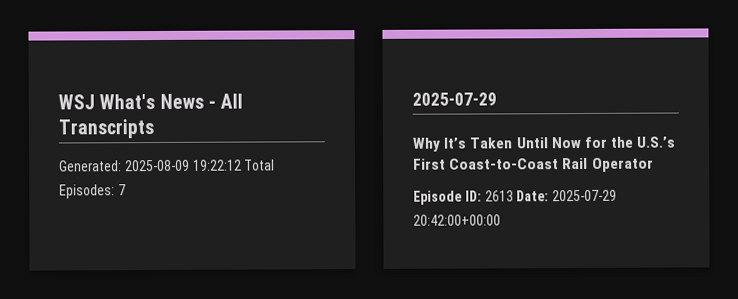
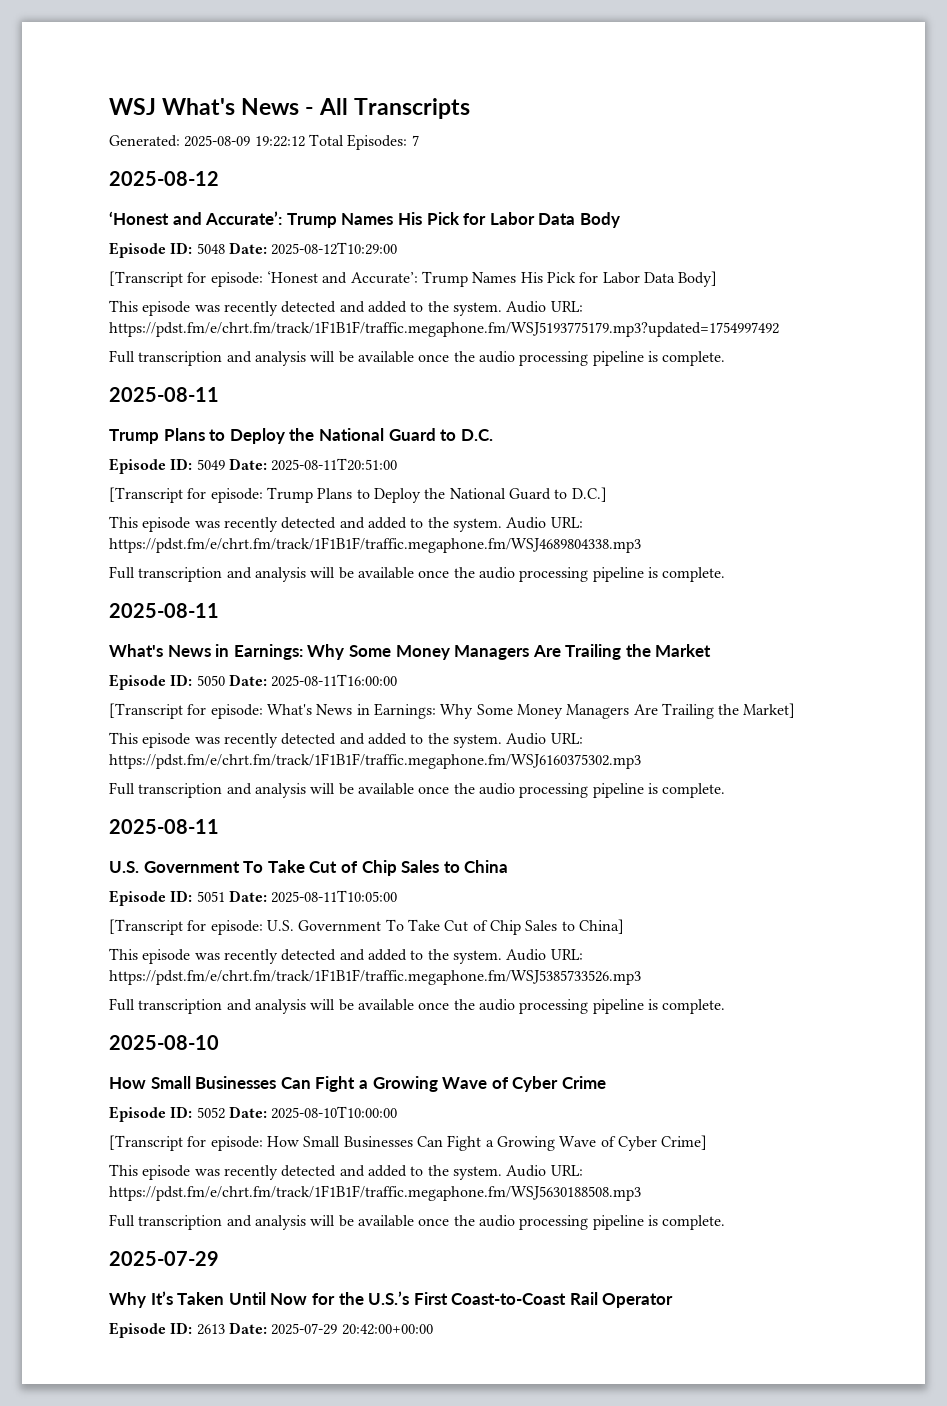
+ 2025-08-12
+ ‘Honest and Accurate’: Trump Names His Pick for Labor Data Body
+ Episode ID: 5048 Date: 2025-08-12T10:29:00
+ [Transcript for episode: ‘Honest and Accurate’: Trump Names His Pick for Labor Data Body]
+ This episode was recently detected and added to the system. Audio URL: https://pdst.fm/e/chrt.fm/track/1F1B1F/traffic.megaphone.fm/WSJ5193775179.mp3?updated=1754997492
+ Full transcription and analysis will be available once the audio processing pipeline is complete.
+ 2025-08-11
+ Trump Plans to Deploy the National Guard to D.C.
+ Episode ID: 5049 Date: 2025-08-11T20:51:00
+ [Transcript for episode: Trump Plans to Deploy the National Guard to D.C.]
+ This episode was recently detected and added to the system. Audio URL: https://pdst.fm/e/chrt.fm/track/1F1B1F/traffic.megaphone.fm/WSJ4689804338.mp3
+ Full transcription and analysis will be available once the audio processing pipeline is complete.
+ 2025-08-11
+ What's News in Earnings: Why Some Money Managers Are Trailing the Market
+ Episode ID: 5050 Date: 2025-08-11T16:00:00
+ [Transcript for episode: What's News in Earnings: Why Some Money Managers Are Trailing the Market]
+ This episode was recently detected and added to the system. Audio URL: https://pdst.fm/e/chrt.fm/track/1F1B1F/traffic.megaphone.fm/WSJ6160375302.mp3
+ Full transcription and analysis will be available once the audio processing pipeline is complete.
+ 2025-08-11
+ U.S. Government To Take Cut of Chip Sales to China
+ Episode ID: 5051 Date: 2025-08-11T10:05:00
+ [Transcript for episode: U.S. Government To Take Cut of Chip Sales to China]
+ This episode was recently detected and added to the system. Audio URL: https://pdst.fm/e/chrt.fm/track/1F1B1F/traffic.megaphone.fm/WSJ5385733526.mp3
+ Full transcription and analysis will be available once the audio processing pipeline is complete.
+ 2025-08-10
+ How Small Businesses Can Fight a Growing Wave of Cyber Crime
+ Episode ID: 5052 Date: 2025-08-10T10:00:00
+ [Transcript for episode: How Small Businesses Can Fight a Growing Wave of Cyber Crime]
+ This episode was recently detected and added to the system. Audio URL: https://pdst.fm/e/chrt.fm/track/1F1B1F/traffic.megaphone.fm/WSJ5630188508.mp3
+ Full transcription and analysis will be available once the audio processing pipeline is complete.

